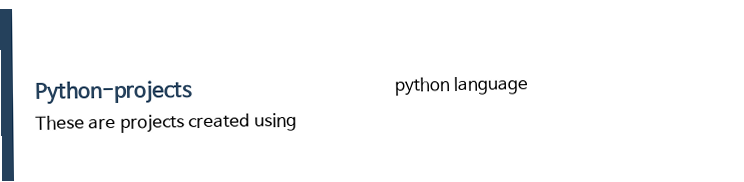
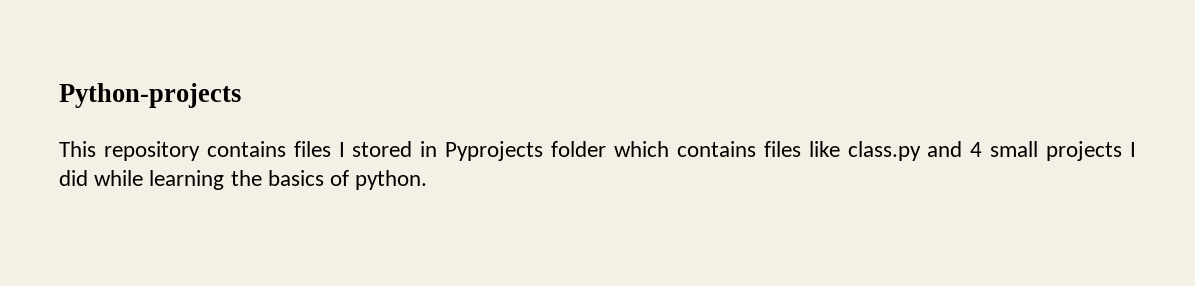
- These are projects created using python language
+ This repository contains files I stored in Pyprojects folder which contains files like class.py and 4 small projects I did while learning the basics of python.

